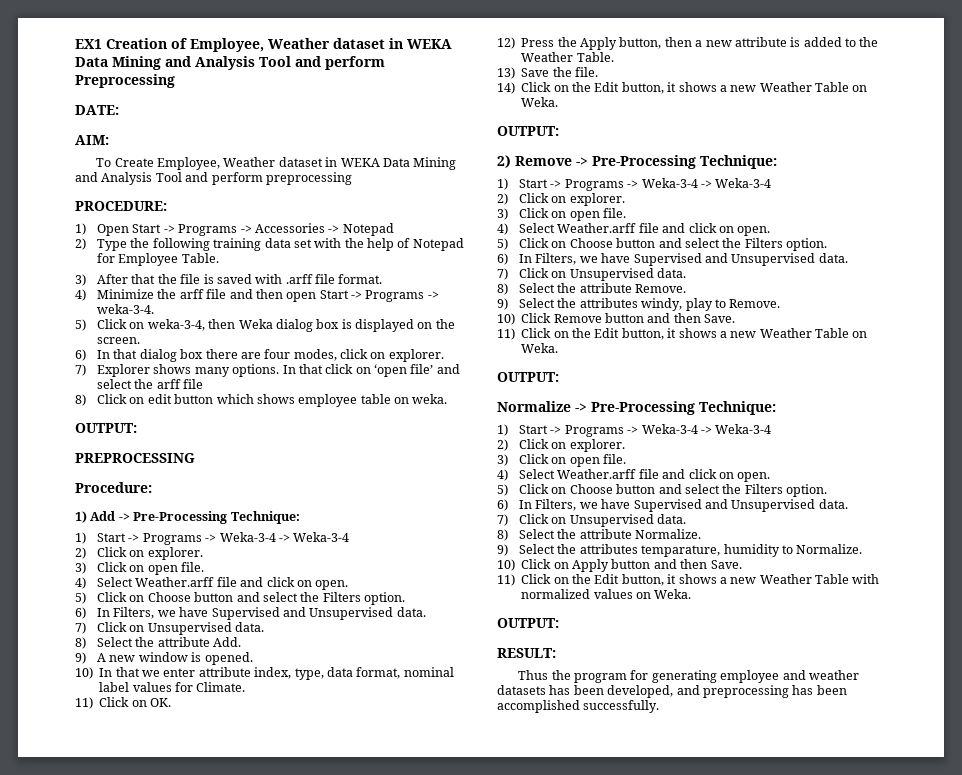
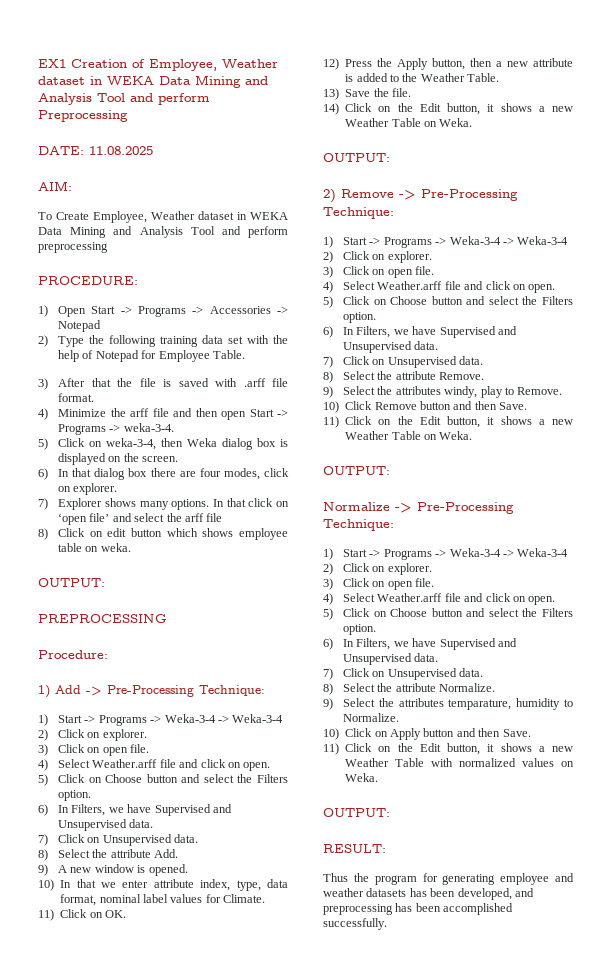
- DATE:
+ DATE: 11.08.2025

